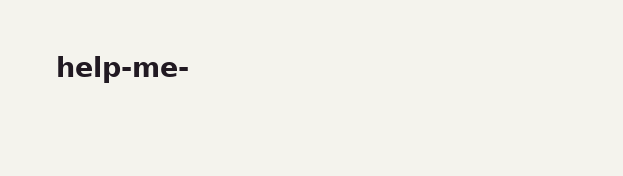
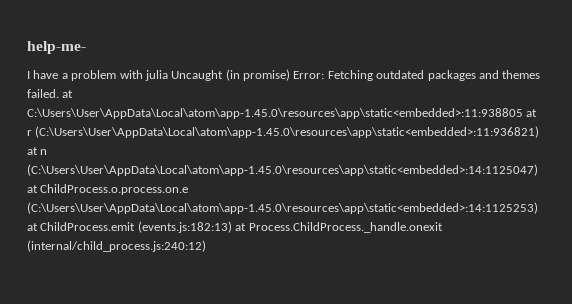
+ I have a problem with julia Uncaught (in promise) Error: Fetching outdated packages and themes failed. at C:\Users\User\AppData\Local\atom\app-1.45.0\resources\app\static<embedded>:11:938805 at r (C:\Users\User\AppData\Local\atom\app-1.45.0\resources\app\static<embedded>:11:936821) at n (C:\Users\User\AppData\Local\atom\app-1.45.0\resources\app\static<embedded>:14:1125047) at ChildProcess.o.process.on.e (C:\Users\User\AppData\Local\atom\app-1.45.0\resources\app\static<embedded>:14:1125253) at ChildProcess.emit (events.js:182:13) at Process.ChildProcess._handle.onexit (internal/child_process.js:240:12)

